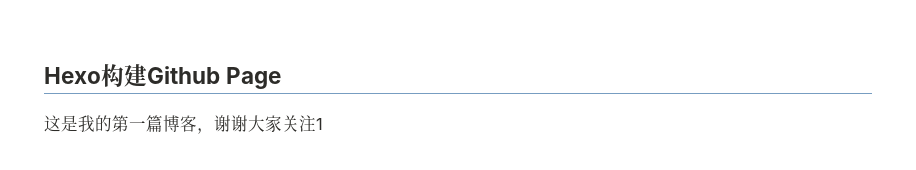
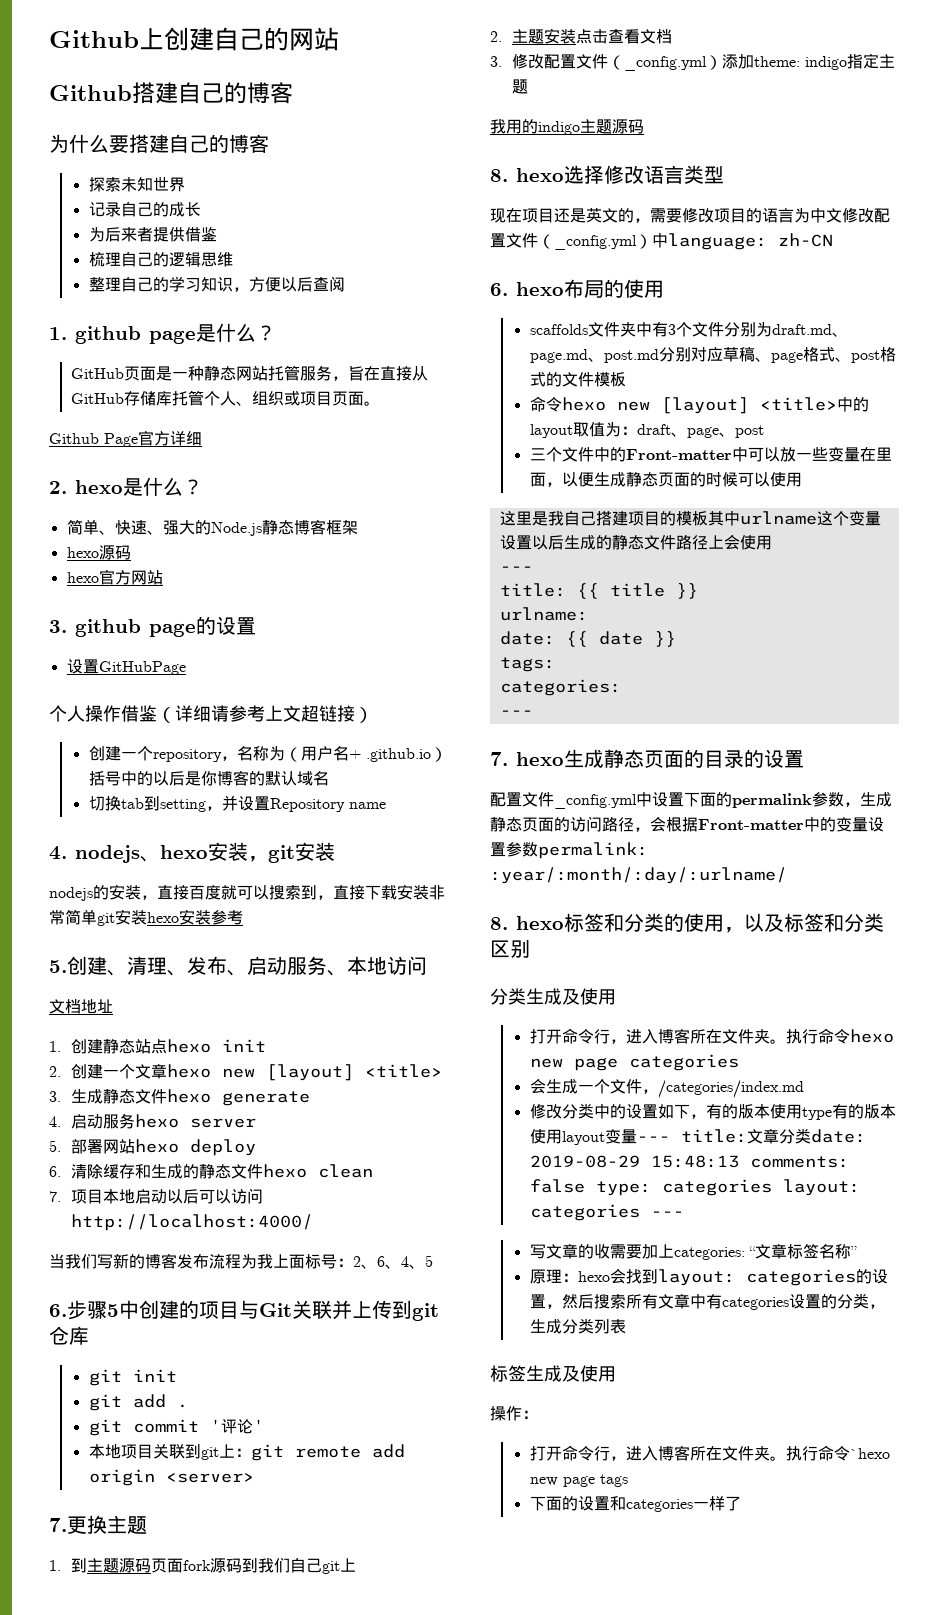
- Hexo构建Github Page
- 这是我的第一篇博客，谢谢大家关注1
+ Github上创建自己的网站
+ Github搭建自己的博客
+ 为什么要搭建自己的博客
+ 探索未知世界
+ 记录自己的成长
+ 为后来者提供借鉴
+ 梳理自己的逻辑思维
+ 整理自己的学习知识，方便以后查阅
+ 1. github page是什么？
+ GitHub页面是一种静态网站托管服务，旨在直接从GitHub存储库托管个人、组织或项目页面。
+ Github Page官方详细
+ 2. hexo是什么？
+ 简单、快速、强大的Node.js静态博客框架
+ hexo源码
+ hexo官方网站
+ 3. github page的设置
+ 设置GitHubPage
+ 个人操作借鉴（详细请参考上文超链接）
+ 创建一个repository，名称为（用户名+ .github.io）括号中的以后是你博客的默认域名
+ 切换tab到setting，并设置Repository name
+ 4. nodejs、hexo安装，git安装
+ nodejs的安装，直接百度就可以搜索到，直接下载安装非常简单git安装hexo安装参考
+ 5.创建、清理、发布、启动服务、本地访问
+ 文档地址
+ 1.创建静态站点hexo init
+ 2.创建一个文章hexo new [layout] <title>
+ 3.生成静态文件hexo generate
+ 4.启动服务hexo server
+ 5.部署网站hexo deploy
+ 6.清除缓存和生成的静态文件hexo clean
+ 7.项目本地启动以后可以访问http://localhost:4000/
+ 当我们写新的博客发布流程为我上面标号：2、6、4、5
+ 6.步骤5中创建的项目与Git关联并上传到git仓库
+ git init
+ git add .
+ git commit '评论'
+ 本地项目关联到git上：git remote add origin <server>
+ 7.更换主题
+ 1.到主题源码页面fork源码到我们自己git上
+ 2.主题安装点击查看文档
+ 3.修改配置文件（_config.yml）添加theme: indigo指定主题
+ 我用的indigo主题源码
+ 8. hexo选择修改语言类型
+ 现在项目还是英文的，需要修改项目的语言为中文修改配置文件（_config.yml）中language: zh-CN
+ 6. hexo布局的使用
+ scaffolds文件夹中有3个文件分别为draft.md、page.md、post.md分别对应草稿、page格式、post格式的文件模板
+ 命令hexo new [layout] <title>中的layout取值为：draft、page、post
+ 三个文件中的Front-matter中可以放一些变量在里面，以便生成静态页面的时候可以使用
+ 这里是我自己搭建项目的模板其中urlname这个变量设置以后生成的静态文件路径上会使用
+ ---
+ title: {{ title }}
+ urlname:
+ date: {{ date }}
+ tags:
+ categories:
+ ---
+ 7. hexo生成静态页面的目录的设置
+ 配置文件_config.yml中设置下面的permalink参数，生成静态页面的访问路径，会根据Front-matter中的变量设置参数permalink: :year/:month/:day/:urlname/
+ 8. hexo标签和分类的使用，以及标签和分类区别
+ 分类生成及使用
+ 打开命令行，进入博客所在文件夹。执行命令hexo new page categories
+ 会生成一个文件，/categories/index.md
+ 修改分类中的设置如下，有的版本使用type有的版本使用layout变量--- title:文章分类date: 2019-08-29 15:48:13 comments: false type: categories layout: categories ---
+ 写文章的收需要加上categories: “文章标签名称”
+ 原理：hexo会找到layout: categories的设置，然后搜索所有文章中有categories设置的分类，生成分类列表
+ 标签生成及使用
+ 操作：
+ 打开命令行，进入博客所在文件夹。执行命令`hexo new page tags
+ 下面的设置和categories一样了

